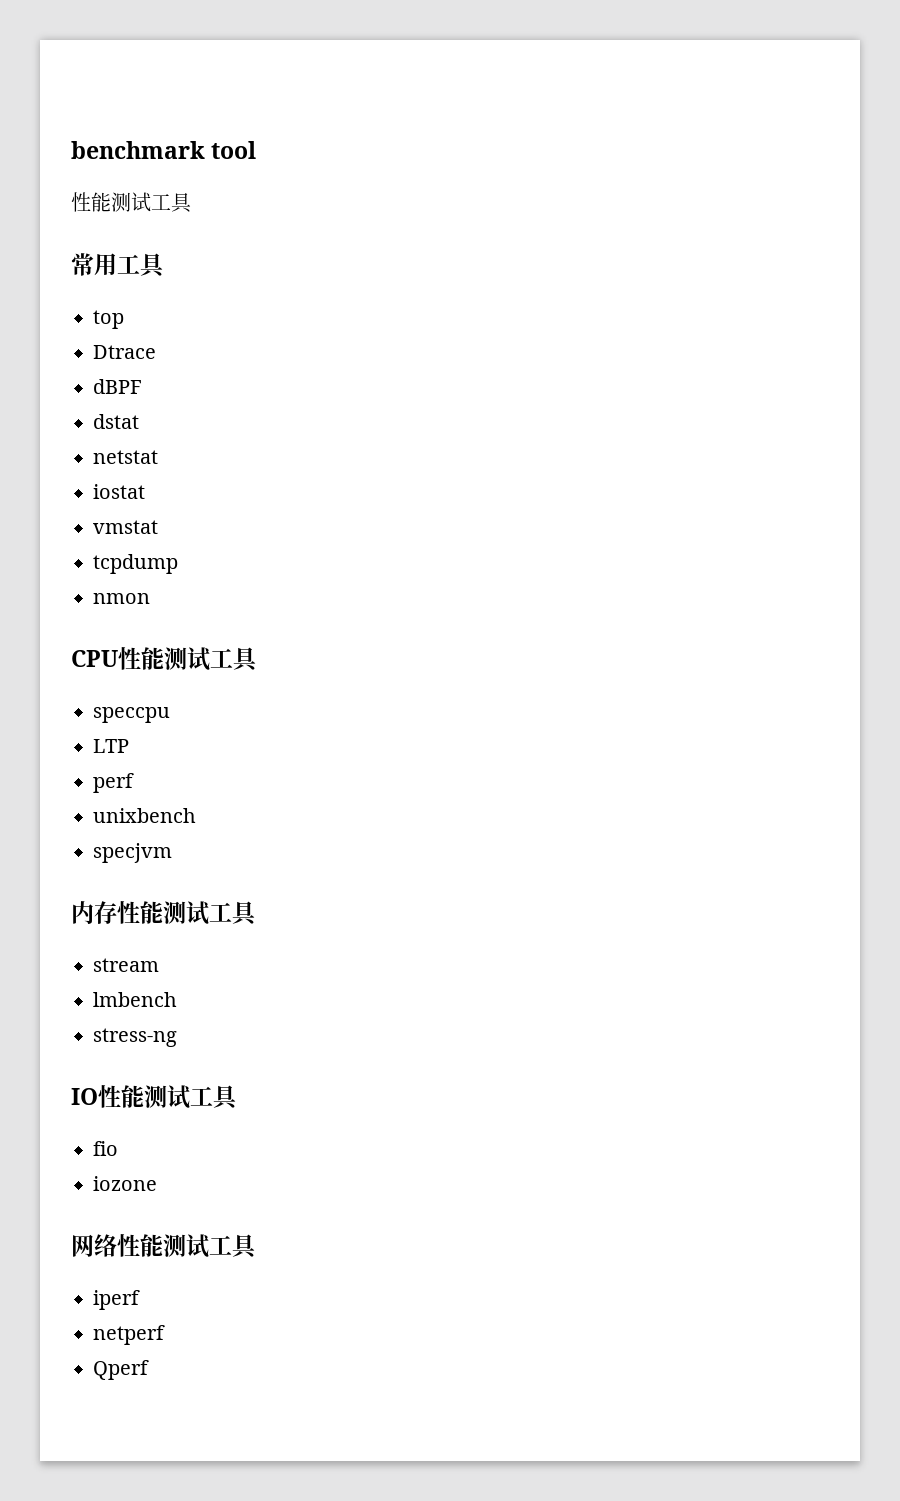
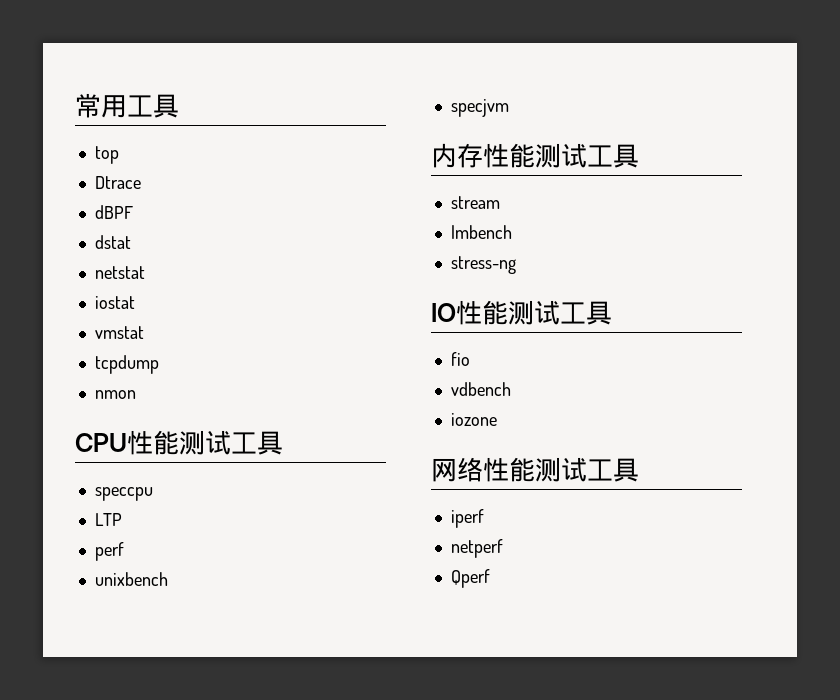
- benchmark tool
- 性能测试工具
+ vdbench

